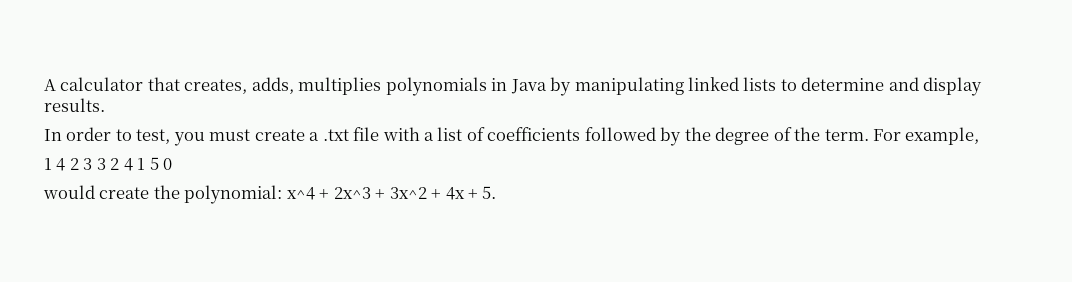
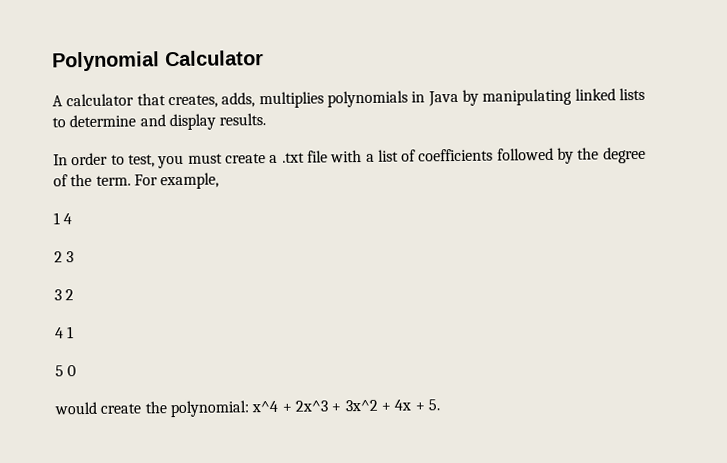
+ Polynomial Calculator
- 1 4 2 3 3 2 4 1 5 0
+ 1 4
+ 2 3
+ 3 2
+ 4 1
+ 5 0

